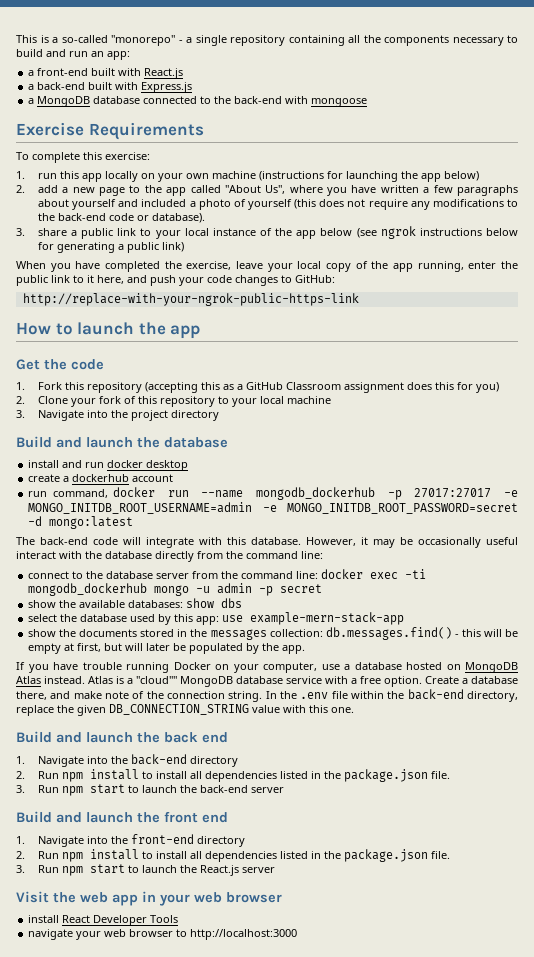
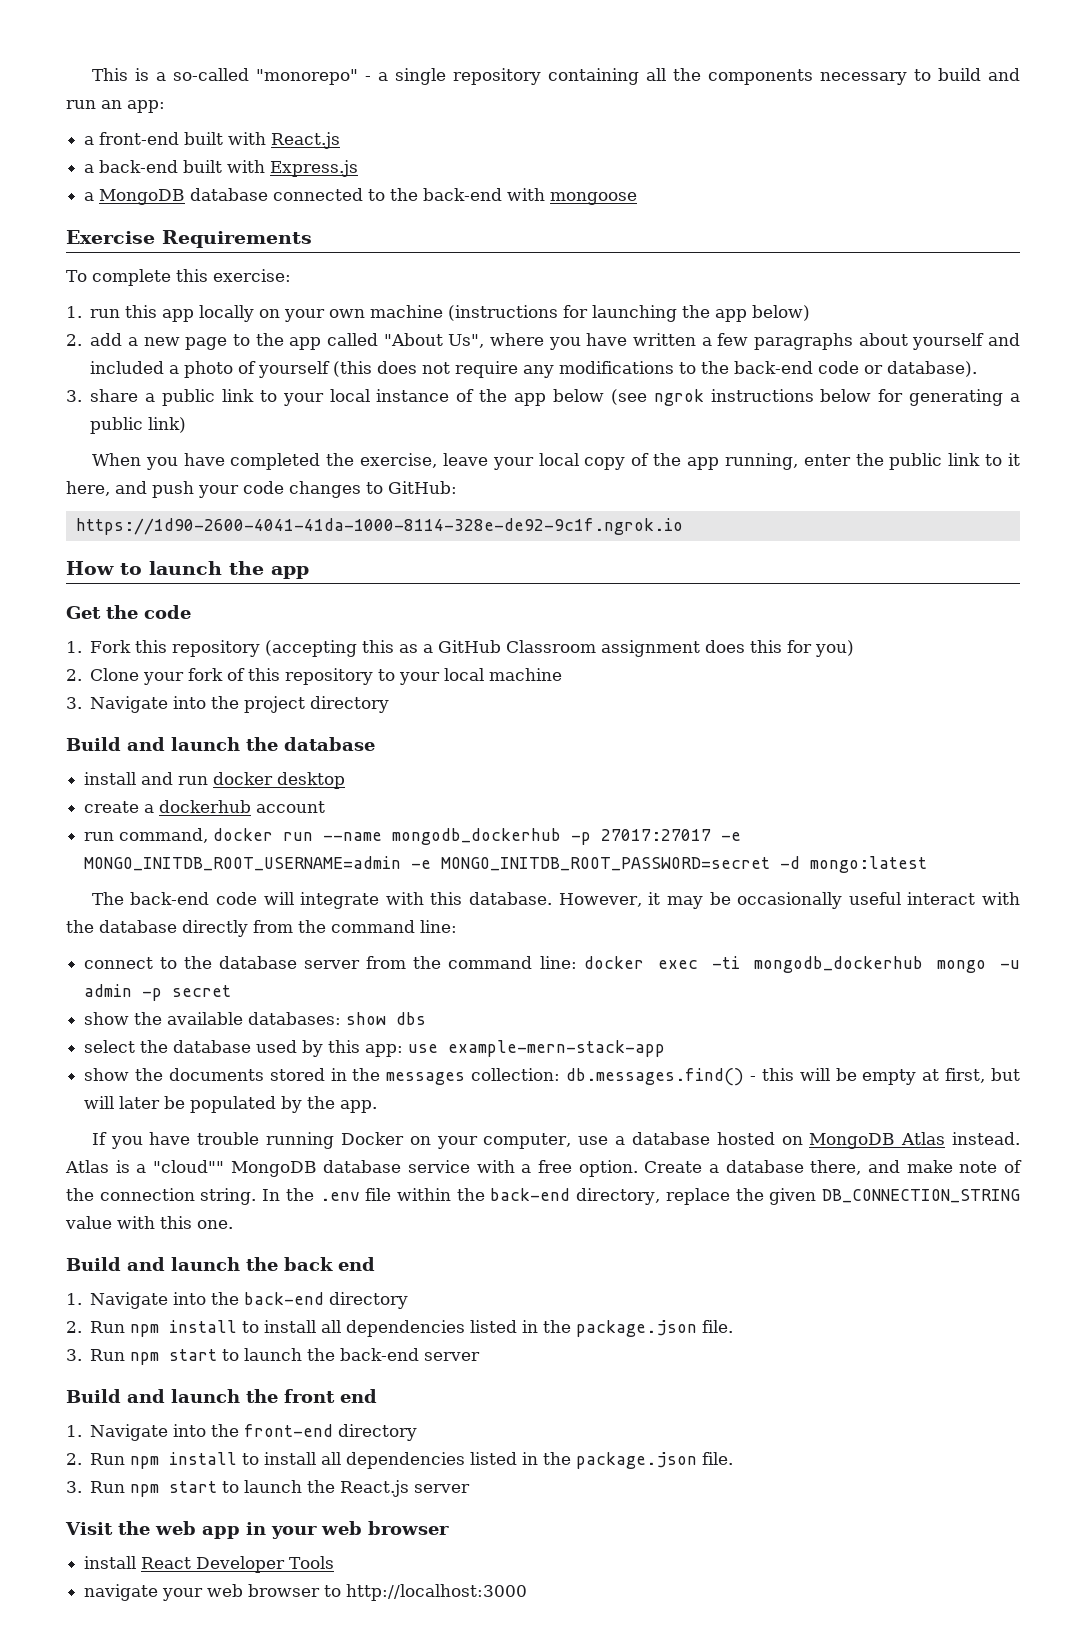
- http://replace-with-your-ngrok-public-https-link
+ https://1d90-2600-4041-41da-1000-8114-328e-de92-9c1f.ngrok.io

